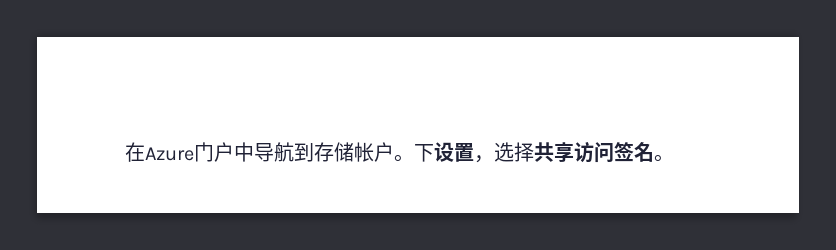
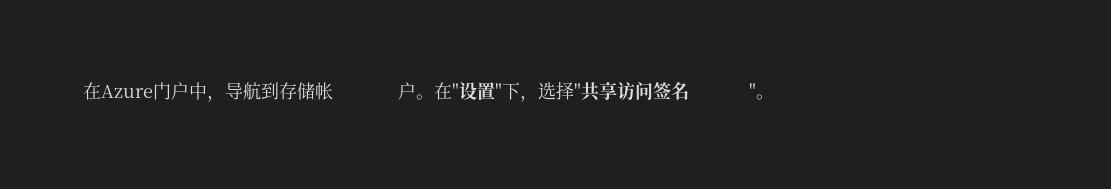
- 在Azure门户中导航到存储帐户。
+ 在Azure门户中，导航到存储帐户。
- 下设置，选择共享访问签名。
+ 在"设置"下，选择"共享访问签名"。

